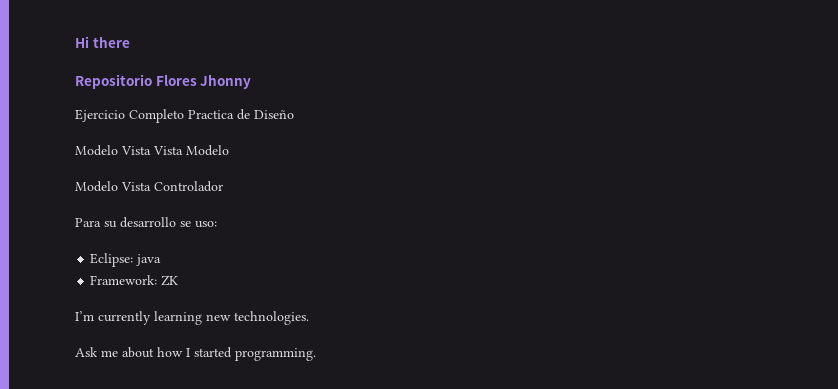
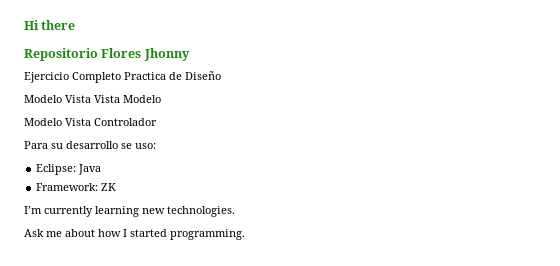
- Eclipse: java
+ Eclipse: Java

